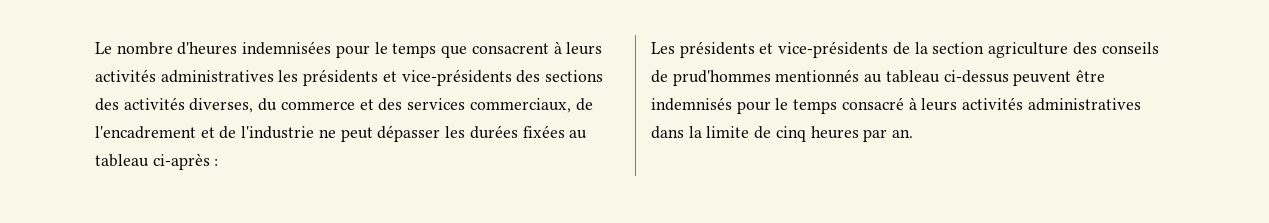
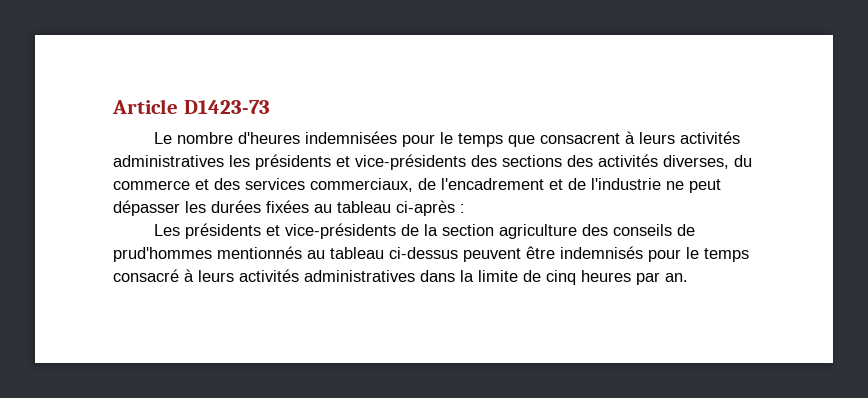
+ Article D1423-73

